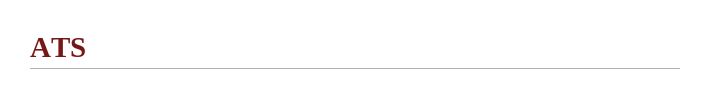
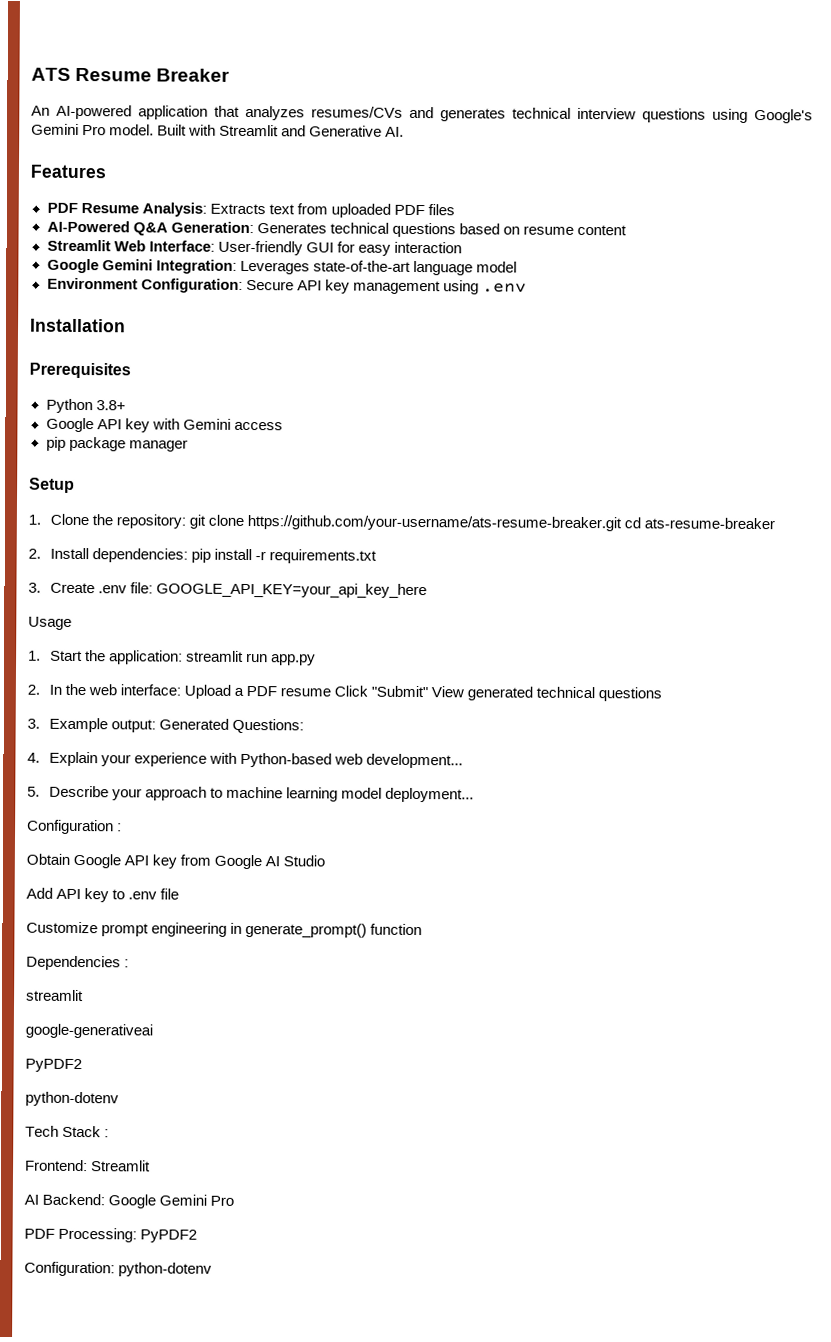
- ATS
+ ATS Resume Breaker
+ An AI-powered application that analyzes resumes/CVs and generates technical interview questions using Google's Gemini Pro model. Built with Streamlit and Generative AI.
+ Features
+ PDF Resume Analysis: Extracts text from uploaded PDF files
+ AI-Powered Q&A Generation: Generates technical questions based on resume content
+ Streamlit Web Interface: User-friendly GUI for easy interaction
+ Google Gemini Integration: Leverages state-of-the-art language model
+ Environment Configuration: Secure API key management using .env
+ Installation
+ Prerequisites
+ Python 3.8+
+ Google API key with Gemini access
+ pip package manager
+ Setup
+ 1. Clone the repository: git clone https://github.com/your-username/ats-resume-breaker.git cd ats-resume-breaker
+ 2. Install dependencies: pip install -r requirements.txt
+ 3. Create .env file: GOOGLE_API_KEY=your_api_key_here
+ Usage
+ 1. Start the application: streamlit run app.py
+ 2. In the web interface: Upload a PDF resume Click "Submit" View generated technical questions
+ 3. Example output: Generated Questions:
+ 4. Explain your experience with Python-based web development...
+ 5. Describe your approach to machine learning model deployment...
+ Configuration :
+ Obtain Google API key from Google AI Studio
+ Add API key to .env file
+ Customize prompt engineering in generate_prompt() function
+ Dependencies :
+ streamlit
+ google-generativeai
+ PyPDF2
+ python-dotenv
+ Tech Stack :
+ Frontend: Streamlit
+ AI Backend: Google Gemini Pro
+ PDF Processing: PyPDF2
+ Configuration: python-dotenv

